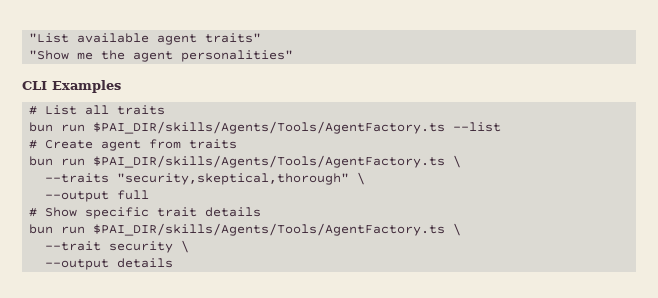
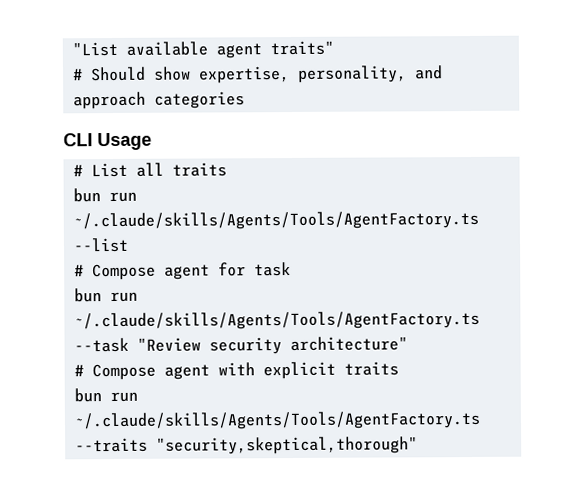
- "Show me the agent personalities"
+ # Should show expertise, personality, and approach categories
- CLI Examples
+ CLI Usage
- bun run $PAI_DIR/skills/Agents/Tools/AgentFactory.ts --list
+ bun run ~/.claude/skills/Agents/Tools/AgentFactory.ts --list
- # Create agent from traits
- bun run $PAI_DIR/skills/Agents/Tools/AgentFactory.ts \
- --traits "security,skeptical,thorough" \
- --output full
- # Show specific trait details
- bun run $PAI_DIR/skills/Agents/Tools/AgentFactory.ts \
- --trait security \
- --output details
+ # Compose agent for task
+ bun run ~/.claude/skills/Agents/Tools/AgentFactory.ts --task "Review security architecture"
+ # Compose agent with explicit traits
+ bun run ~/.claude/skills/Agents/Tools/AgentFactory.ts --traits "security,skeptical,thorough"

